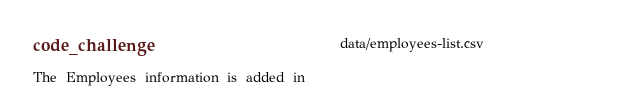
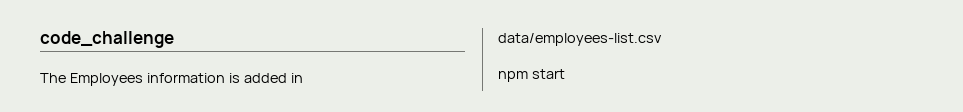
+ npm start

